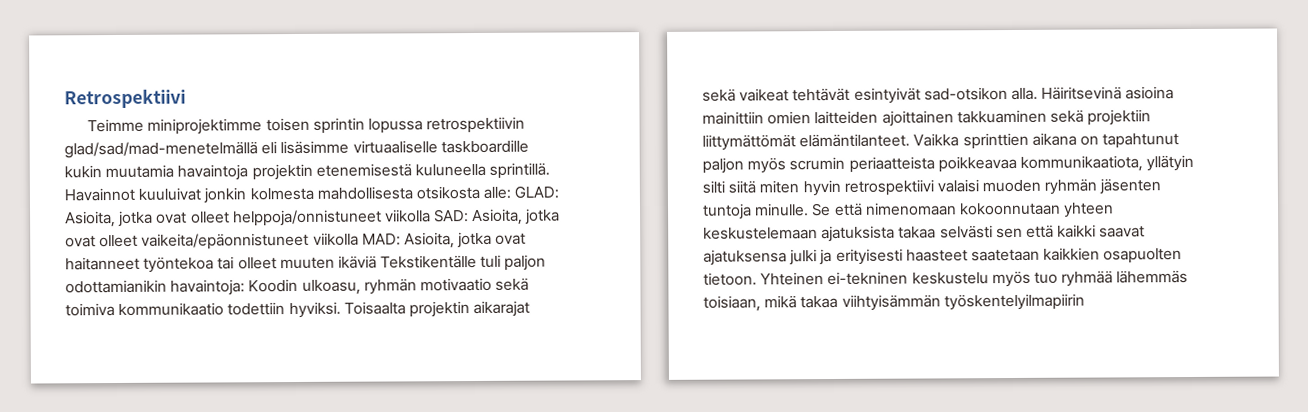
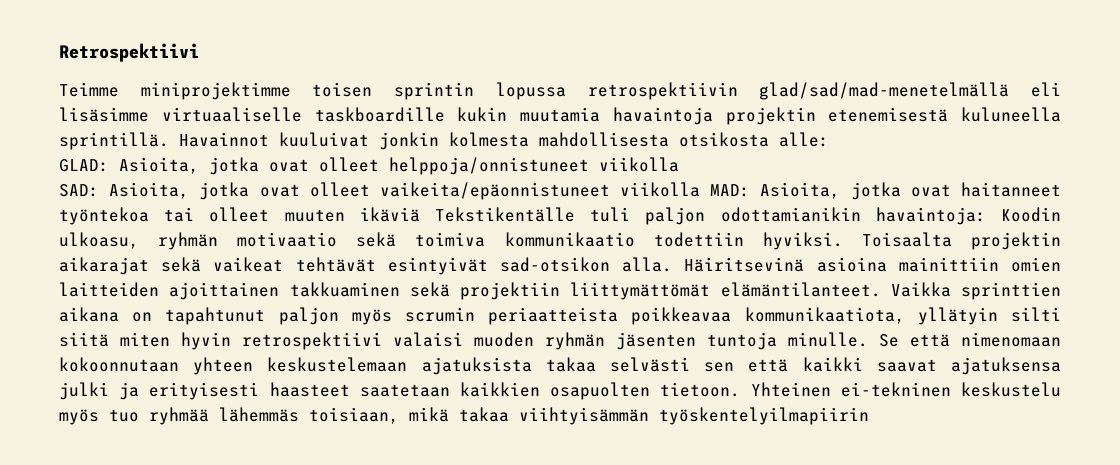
- Havainnot kuuluivat jonkin kolmesta mahdollisesta otsikosta alle: GLAD: Asioita, jotka ovat olleet helppoja/onnistuneet viikolla SAD: Asioita, jotka ovat olleet vaikeita/epäonnistuneet viikolla MAD: Asioita, jotka ovat haitanneet työntekoa tai olleet muuten ikäviä Tekstikentälle tuli paljon odottamianikin havaintoja: Koodin ulkoasu, ryhmän motivaatio sekä toimiva kommunikaatio todettiin hyviksi.
+ Havainnot kuuluivat jonkin kolmesta mahdollisesta otsikosta alle:
+ GLAD: Asioita, jotka ovat olleet helppoja/onnistuneet viikolla
+ SAD: Asioita, jotka ovat olleet vaikeita/epäonnistuneet viikolla MAD: Asioita, jotka ovat haitanneet työntekoa tai olleet muuten ikäviä Tekstikentälle tuli paljon odottamianikin havaintoja: Koodin ulkoasu, ryhmän motivaatio sekä toimiva kommunikaatio todettiin hyviksi.

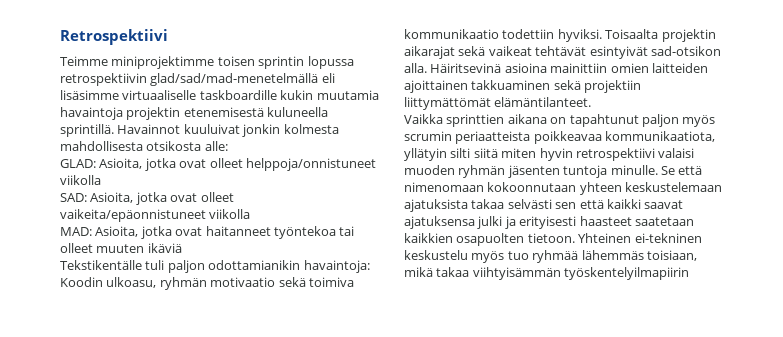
- SAD: Asioita, jotka ovat olleet vaikeita/epäonnistuneet viikolla MAD: Asioita, jotka ovat haitanneet työntekoa tai olleet muuten ikäviä Tekstikentälle tuli paljon odottamianikin havaintoja: Koodin ulkoasu, ryhmän motivaatio sekä toimiva kommunikaatio todettiin hyviksi.
+ SAD: Asioita, jotka ovat olleet vaikeita/epäonnistuneet viikolla
+ MAD: Asioita, jotka ovat haitanneet työntekoa tai olleet muuten ikäviä
+ Tekstikentälle tuli paljon odottamianikin havaintoja: Koodin ulkoasu, ryhmän motivaatio sekä toimiva kommunikaatio todettiin hyviksi.
- Häiritsevinä asioina mainittiin omien laitteiden ajoittainen takkuaminen sekä projektiin liittymättömät elämäntilanteet. Vaikka sprinttien aikana on tapahtunut paljon myös scrumin periaatteista poikkeavaa kommunikaatiota, yllätyin silti siitä miten hyvin retrospektiivi valaisi muoden ryhmän jäsenten tuntoja minulle.
+ Häiritsevinä asioina mainittiin omien laitteiden ajoittainen takkuaminen sekä projektiin liittymättömät elämäntilanteet.
+ Vaikka sprinttien aikana on tapahtunut paljon myös scrumin periaatteista poikkeavaa kommunikaatiota, yllätyin silti siitä miten hyvin retrospektiivi valaisi muoden ryhmän jäsenten tuntoja minulle.

